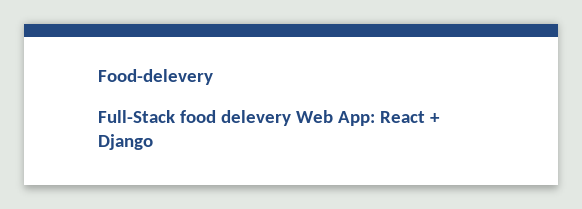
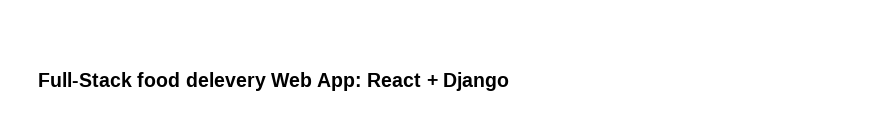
- Food-delevery

